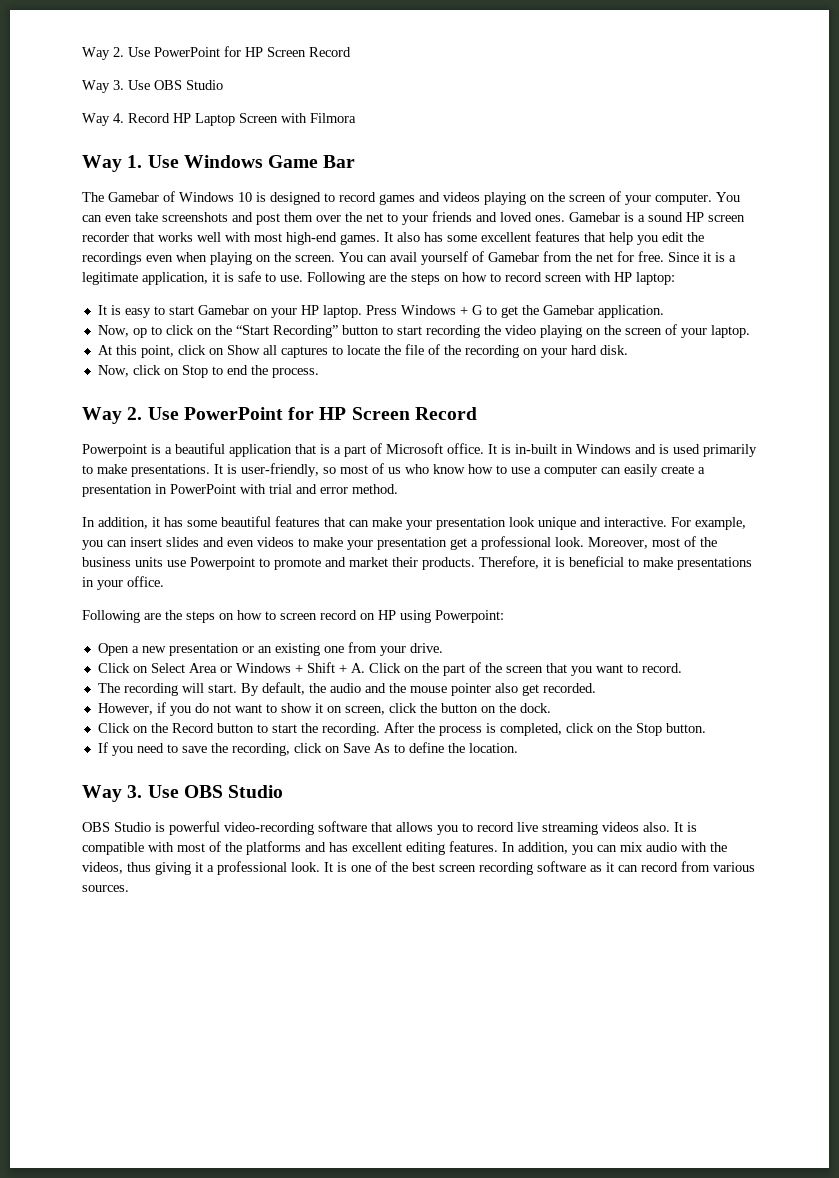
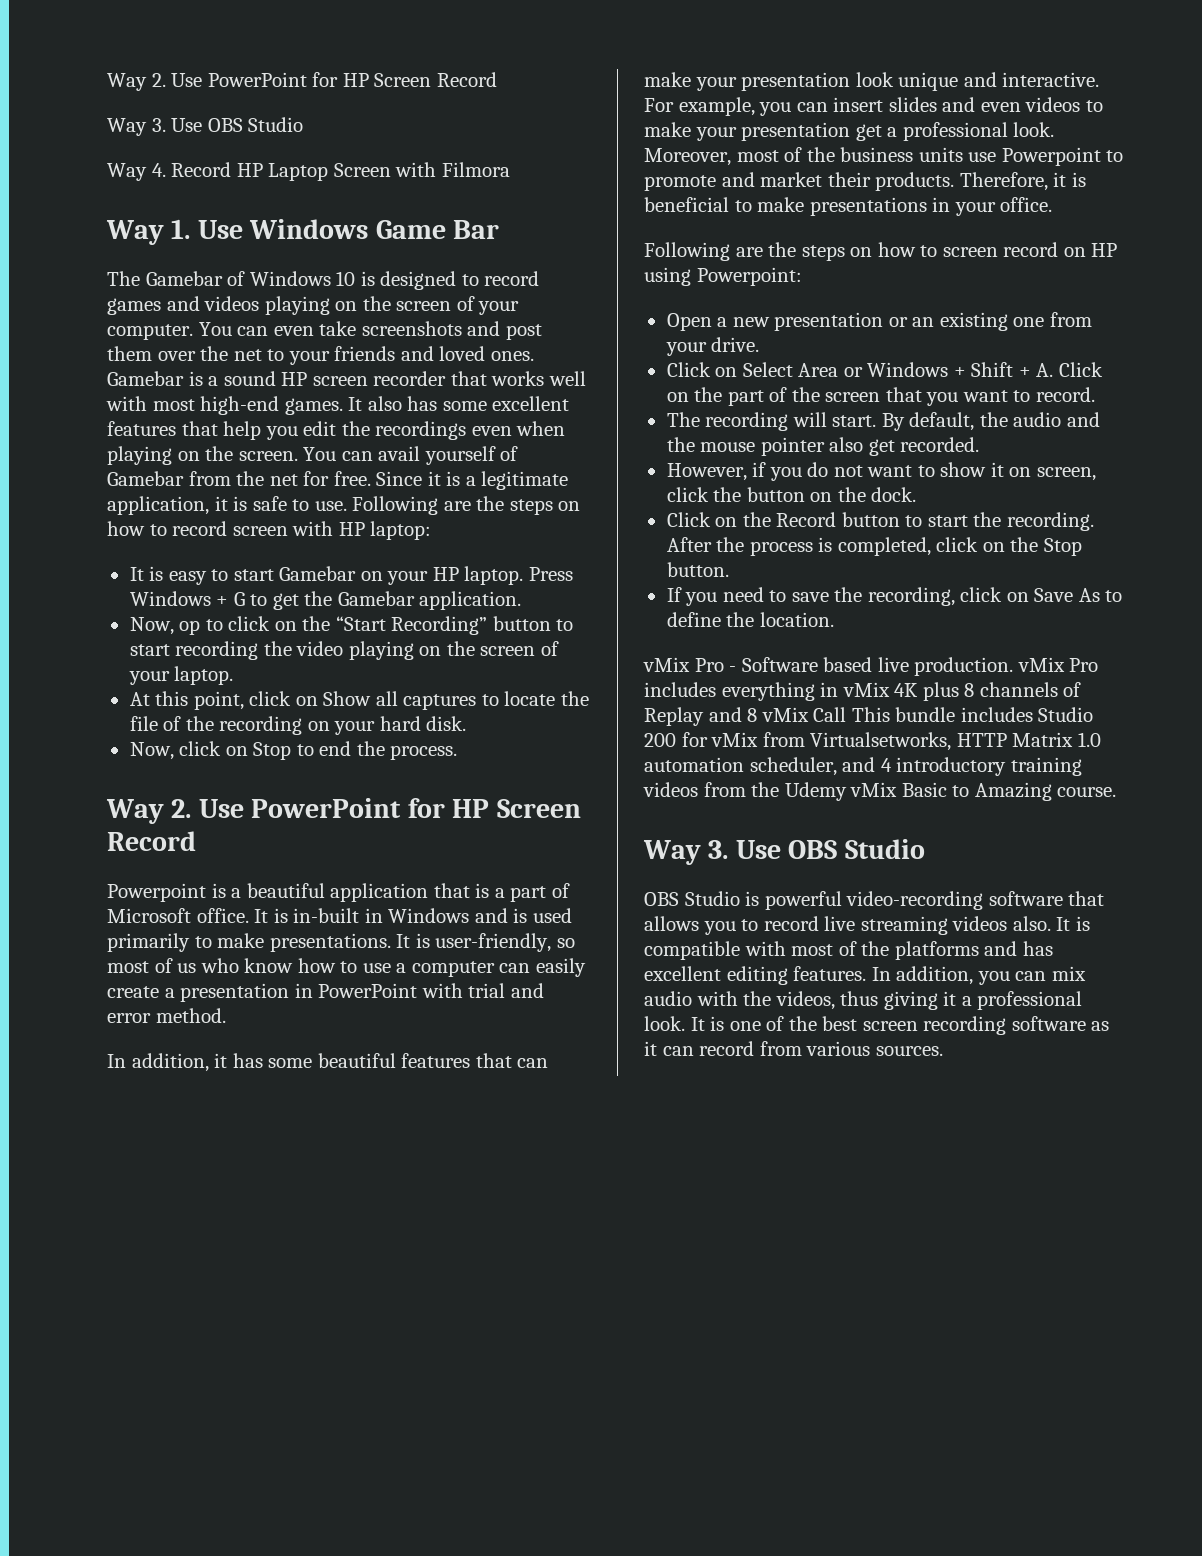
+ vMix Pro - Software based live production. vMix Pro includes everything in vMix 4K plus 8 channels of Replay and 8 vMix Call This bundle includes Studio 200 for vMix from Virtualsetworks, HTTP Matrix 1.0 automation scheduler, and 4 introductory training videos from the Udemy vMix Basic to Amazing course.

